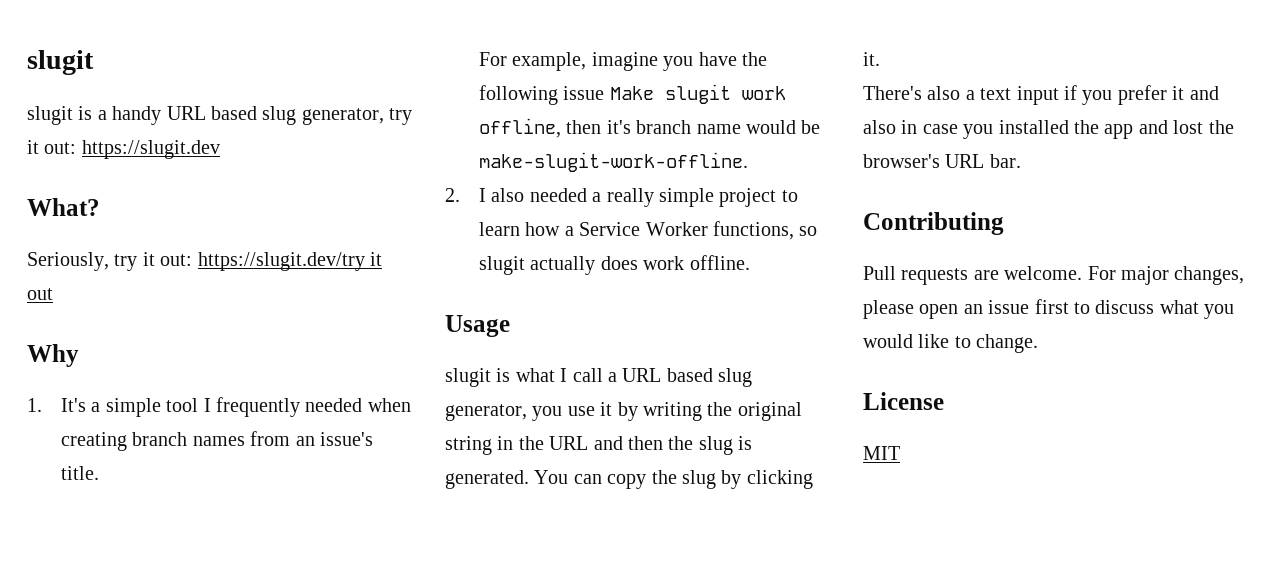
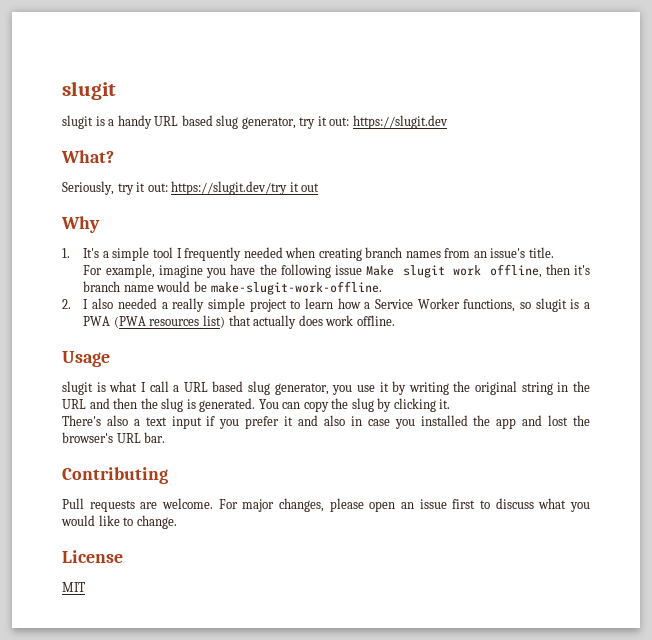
- 2. I also needed a really simple project to learn how a Service Worker functions, so slugit actually does work offline.
+ 2. I also needed a really simple project to learn how a Service Worker functions, so slugit is a PWA (PWA resources list) that actually does work offline.

